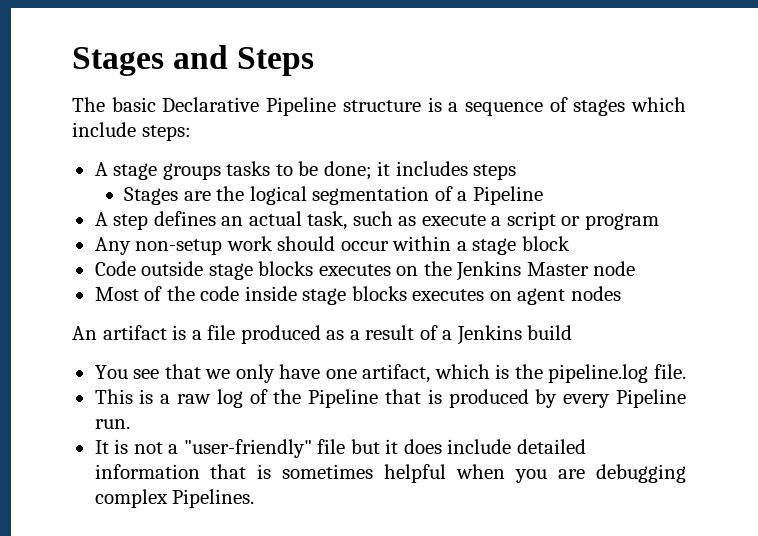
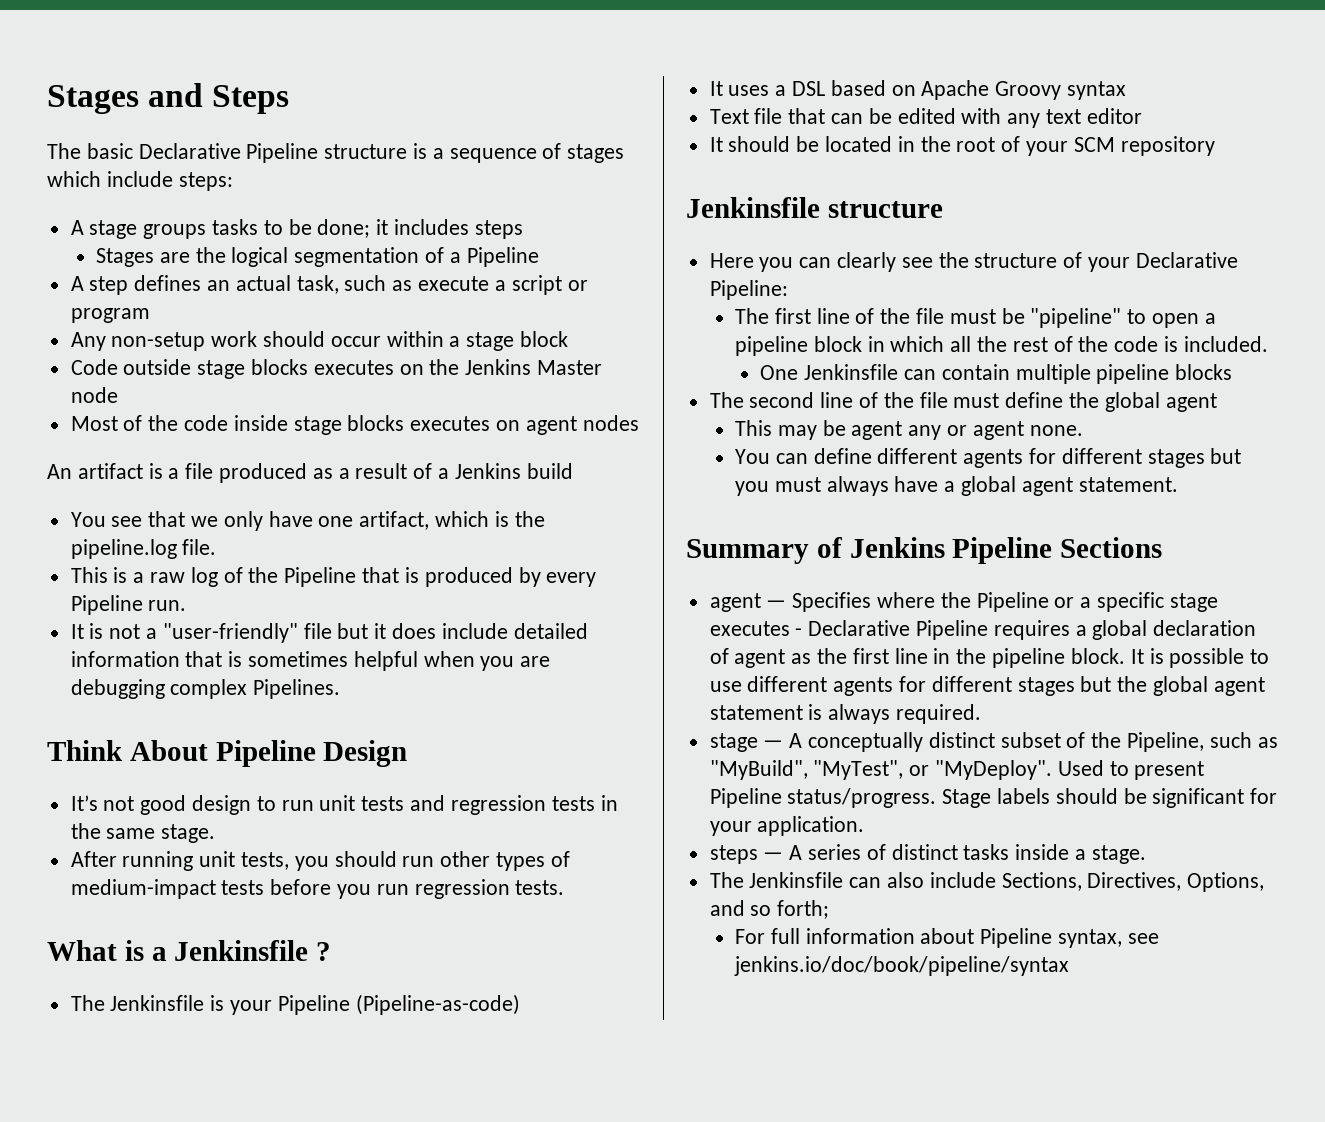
+ Think About Pipeline Design
+ It’s not good design to run unit tests and regression tests in the same stage.
+ After running unit tests, you should run other types of medium-impact tests before you run regression tests.
+ What is a Jenkinsfile ?
+ The Jenkinsfile is your Pipeline (Pipeline-as-code)
+ It uses a DSL based on Apache Groovy syntax
+ Text file that can be edited with any text editor
+ It should be located in the root of your SCM repository
+ Jenkinsfile structure
+ Here you can clearly see the structure of your Declarative Pipeline:
+ The first line of the file must be "pipeline" to open a pipeline block in which all the rest of the code is included.
+ One Jenkinsfile can contain multiple pipeline blocks
+ The second line of the file must define the global agent
+ This may be agent any or agent none.
+ You can define different agents for different stages but you must always have a global agent statement.
+ Summary of Jenkins Pipeline Sections
+ agent — Specifies where the Pipeline or a specific stage executes - Declarative Pipeline requires a global declaration of agent as the first line in the pipeline block. It is possible to use different agents for different stages but the global agent statement is always required.
+ stage — A conceptually distinct subset of the Pipeline, such as "MyBuild", "MyTest", or "MyDeploy". Used to present Pipeline status/progress. Stage labels should be significant for your application.
+ steps — A series of distinct tasks inside a stage.
+ The Jenkinsfile can also include Sections, Directives, Options, and so forth;
+ For full information about Pipeline syntax, see jenkins.io/doc/book/pipeline/syntax

